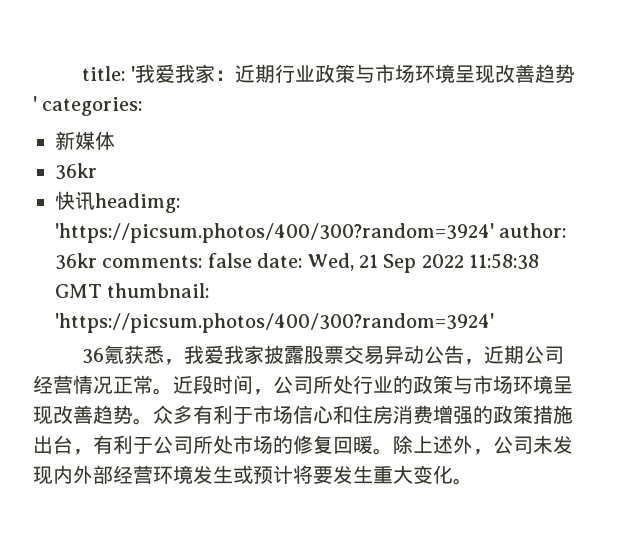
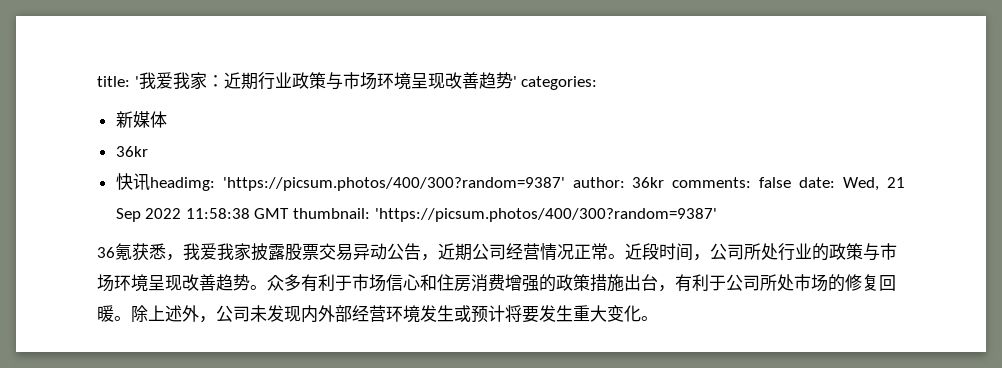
- 快讯headimg: 'https://picsum.photos/400/300?random=3924' author: 36kr comments: false date: Wed, 21 Sep 2022 11:58:38 GMT thumbnail: 'https://picsum.photos/400/300?random=3924'
+ 快讯headimg: 'https://picsum.photos/400/300?random=9387' author: 36kr comments: false date: Wed, 21 Sep 2022 11:58:38 GMT thumbnail: 'https://picsum.photos/400/300?random=9387'

